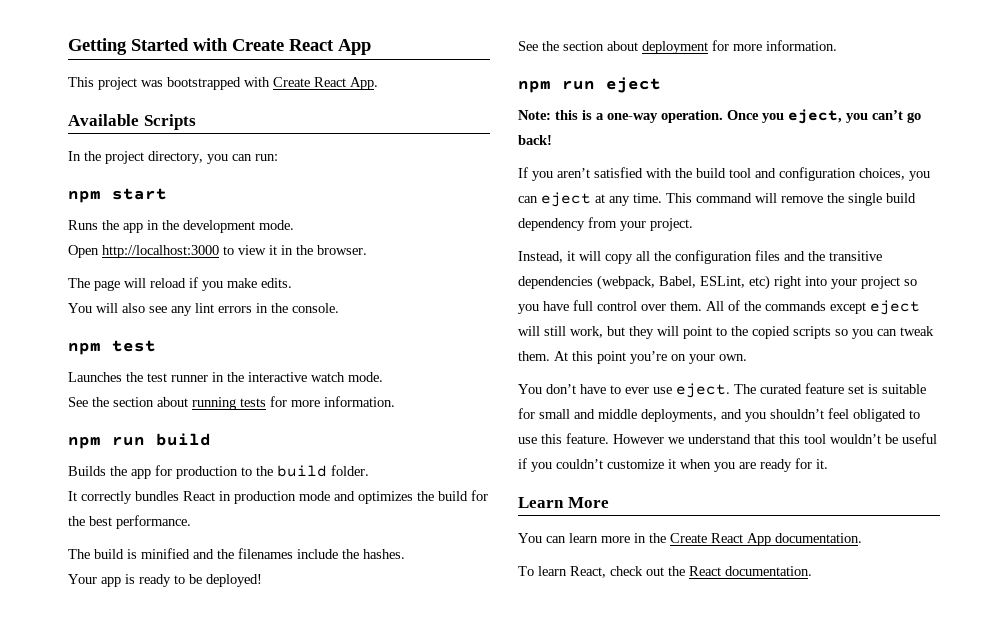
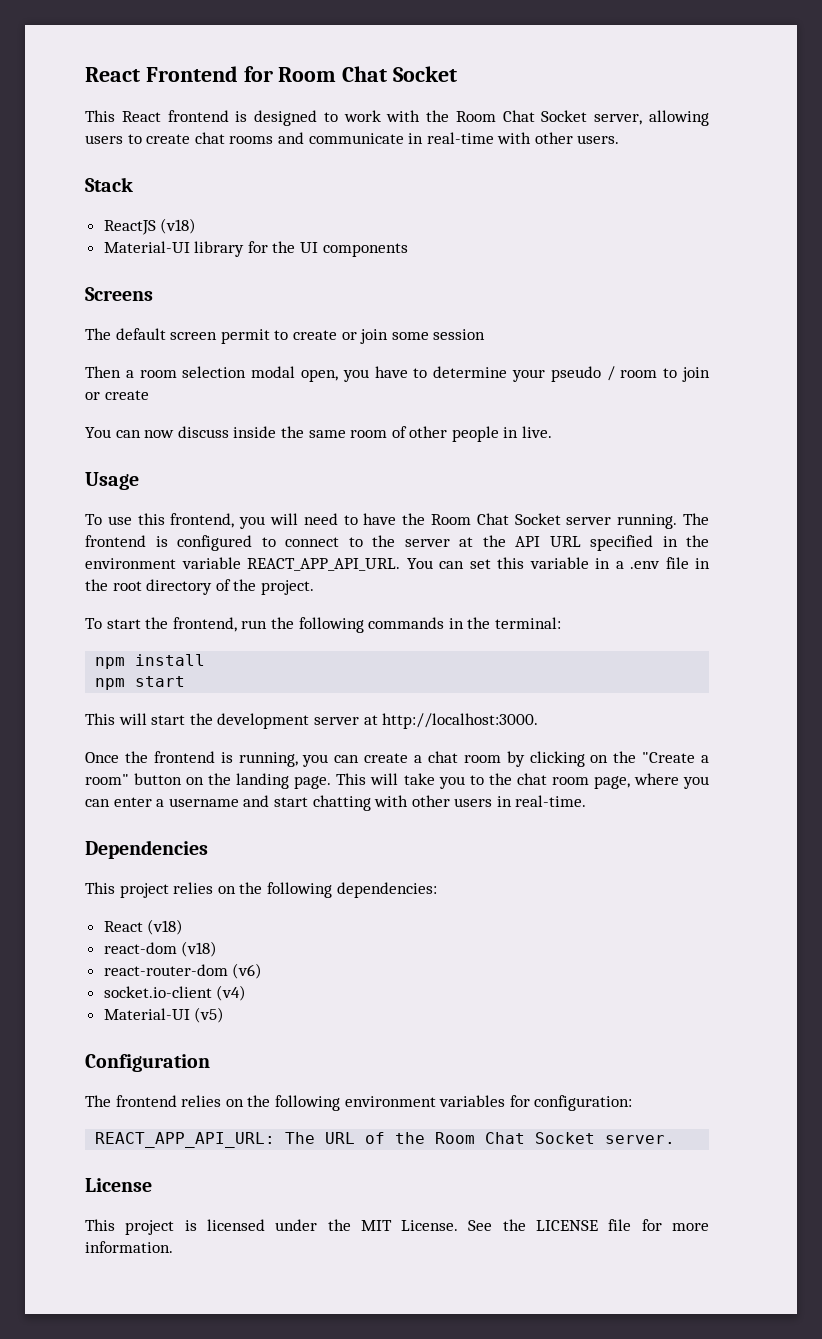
- Getting Started with Create React App
- This project was bootstrapped with Create React App.
- Available Scripts
- In the project directory, you can run:
+ React Frontend for Room Chat Socket
+ This React frontend is designed to work with the Room Chat Socket server, allowing users to create chat rooms and communicate in real-time with other users.
+ Stack
+ ReactJS (v18)
+ Material-UI library for the UI components
+ Screens
+ The default screen permit to create or join some session
+ Then a room selection modal open, you have to determine your pseudo / room to join or create
+ You can now discuss inside the same room of other people in live.
+ Usage
+ To use this frontend, you will need to have the Room Chat Socket server running. The frontend is configured to connect to the server at the API URL specified in the environment variable REACT_APP_API_URL. You can set this variable in a .env file in the root directory of the project.
+ To start the frontend, run the following commands in the terminal:
+ npm install
  npm start
- Runs the app in the development mode.
- Open http://localhost:3000 to view it in the browser.
- The page will reload if you make edits.
- You will also see any lint errors in the console.
- npm test
- Launches the test runner in the interactive watch mode.
- See the section about running tests for more information.
- npm run build
- Builds the app for production to the build folder.
- It correctly bundles React in production mode and optimizes the build for the best performance.
- The build is minified and the filenames include the hashes.
- Your app is ready to be deployed!
- See the section about deployment for more information.
- npm run eject
- Note: this is a one-way operation. Once you eject, you can’t go back!
- If you aren’t satisfied with the build tool and configuration choices, you can eject at any time. This command will remove the single build dependency from your project.
- Instead, it will copy all the configuration files and the transitive dependencies (webpack, Babel, ESLint, etc) right into your project so you have full control over them. All of the commands except eject will still work, but they will point to the copied scripts so you can tweak them. At this point you’re on your own.
- You don’t have to ever use eject. The curated feature set is suitable for small and middle deployments, and you shouldn’t feel obligated to use this feature. However we understand that this tool wouldn’t be useful if you couldn’t customize it when you are ready for it.
- Learn More
- You can learn more in the Create React App documentation.
- To learn React, check out the React documentation.
+ This will start the development server at http://localhost:3000.
+ Once the frontend is running, you can create a chat room by clicking on the "Create a room" button on the landing page. This will take you to the chat room page, where you can enter a username and start chatting with other users in real-time.
+ Dependencies
+ This project relies on the following dependencies:
+ React (v18)
+ react-dom (v18)
+ react-router-dom (v6)
+ socket.io-client (v4)
+ Material-UI (v5)
+ Configuration
+ The frontend relies on the following environment variables for configuration:
+ REACT_APP_API_URL: The URL of the Room Chat Socket server.
+ License
+ This project is licensed under the MIT License. See the LICENSE file for more information.

